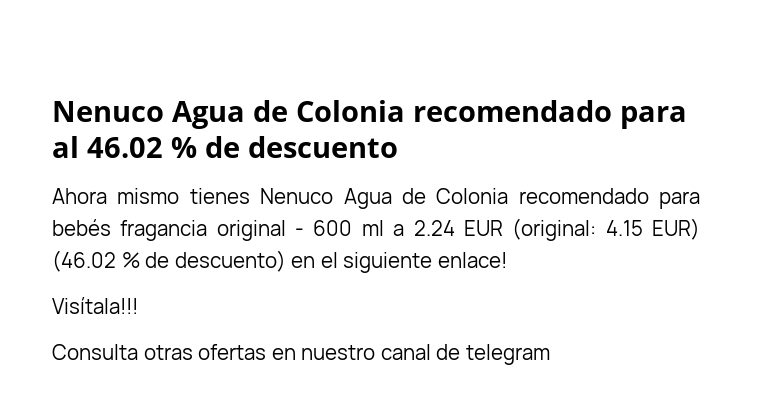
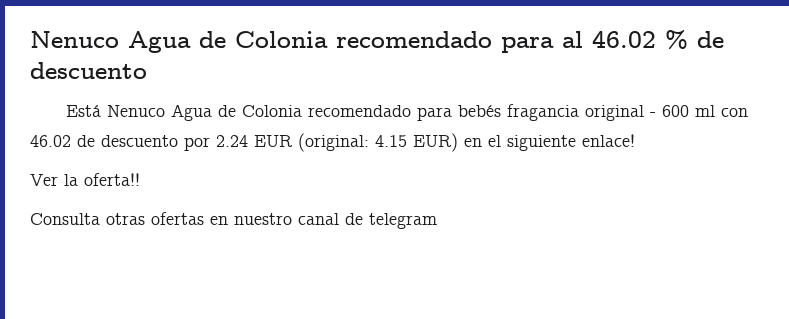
- Ahora mismo tienes Nenuco Agua de Colonia recomendado para bebés fragancia original - 600 ml a 2.24 EUR (original: 4.15 EUR) (46.02 % de descuento) en el siguiente enlace!
+ Está Nenuco Agua de Colonia recomendado para bebés fragancia original - 600 ml con 46.02 de descuento por 2.24 EUR (original: 4.15 EUR) en el siguiente enlace!
- Visítala!!!
+ Ver la oferta!!

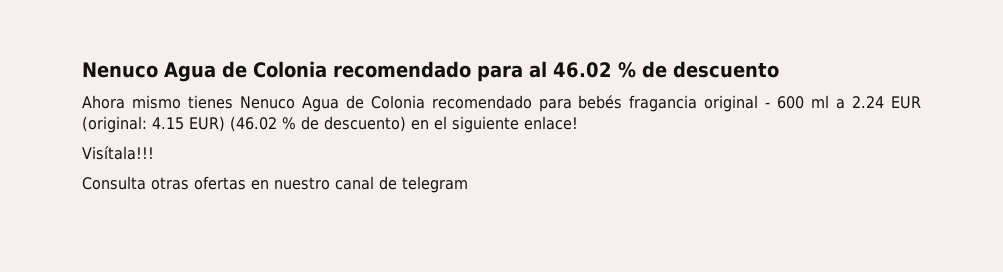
- Está Nenuco Agua de Colonia recomendado para bebés fragancia original - 600 ml con 46.02 de descuento por 2.24 EUR (original: 4.15 EUR) en el siguiente enlace!
+ Ahora mismo tienes Nenuco Agua de Colonia recomendado para bebés fragancia original - 600 ml a 2.24 EUR (original: 4.15 EUR) (46.02 % de descuento) en el siguiente enlace!
- Ver la oferta!!
+ Visítala!!!

